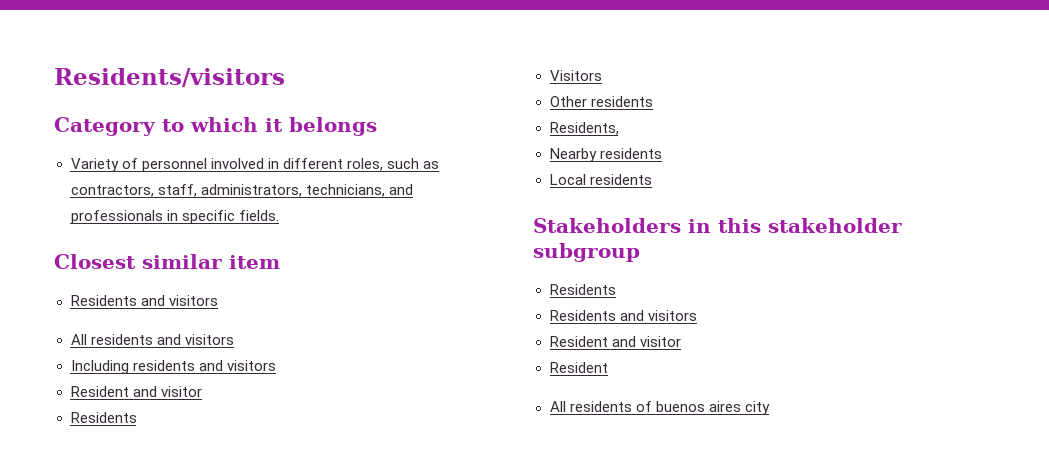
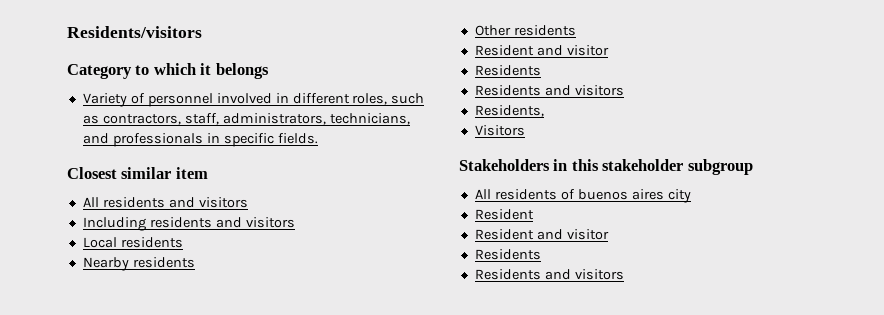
  Closest similar item
- Residents and visitors
  Including residents and visitors
+ Local residents
+ Nearby residents
+ Other residents
  Resident and visitor
  Residents
+ Residents and visitors
+ Residents,
  Visitors
- Other residents
- Residents,
- Nearby residents
- Local residents
  Stakeholders in this stakeholder subgroup
- Residents
- Residents and visitors
- Resident and visitor
- Resident
  All residents of buenos aires city
+ Resident
+ Resident and visitor
+ Residents
+ Residents and visitors

